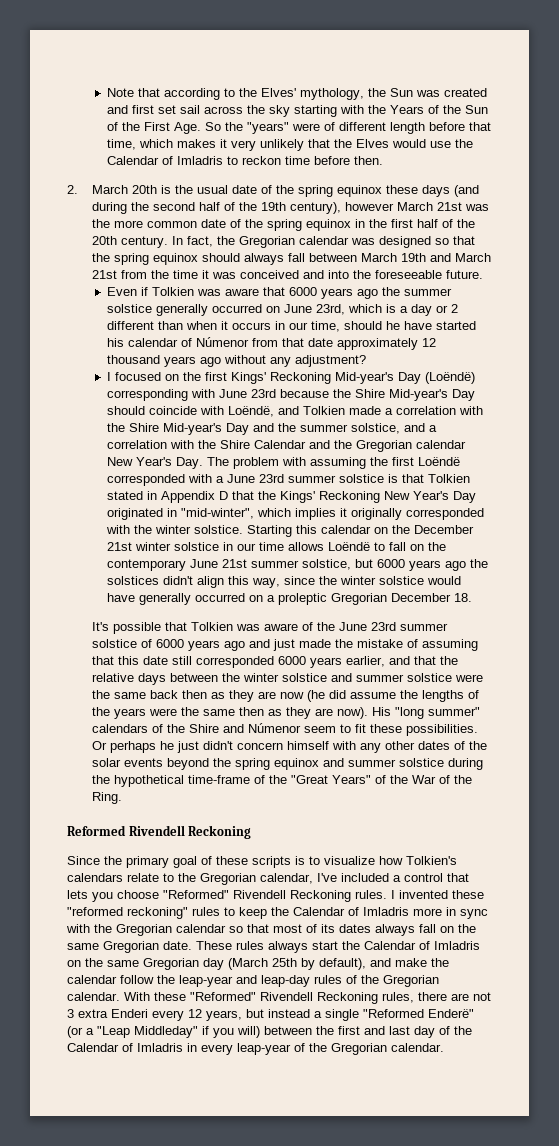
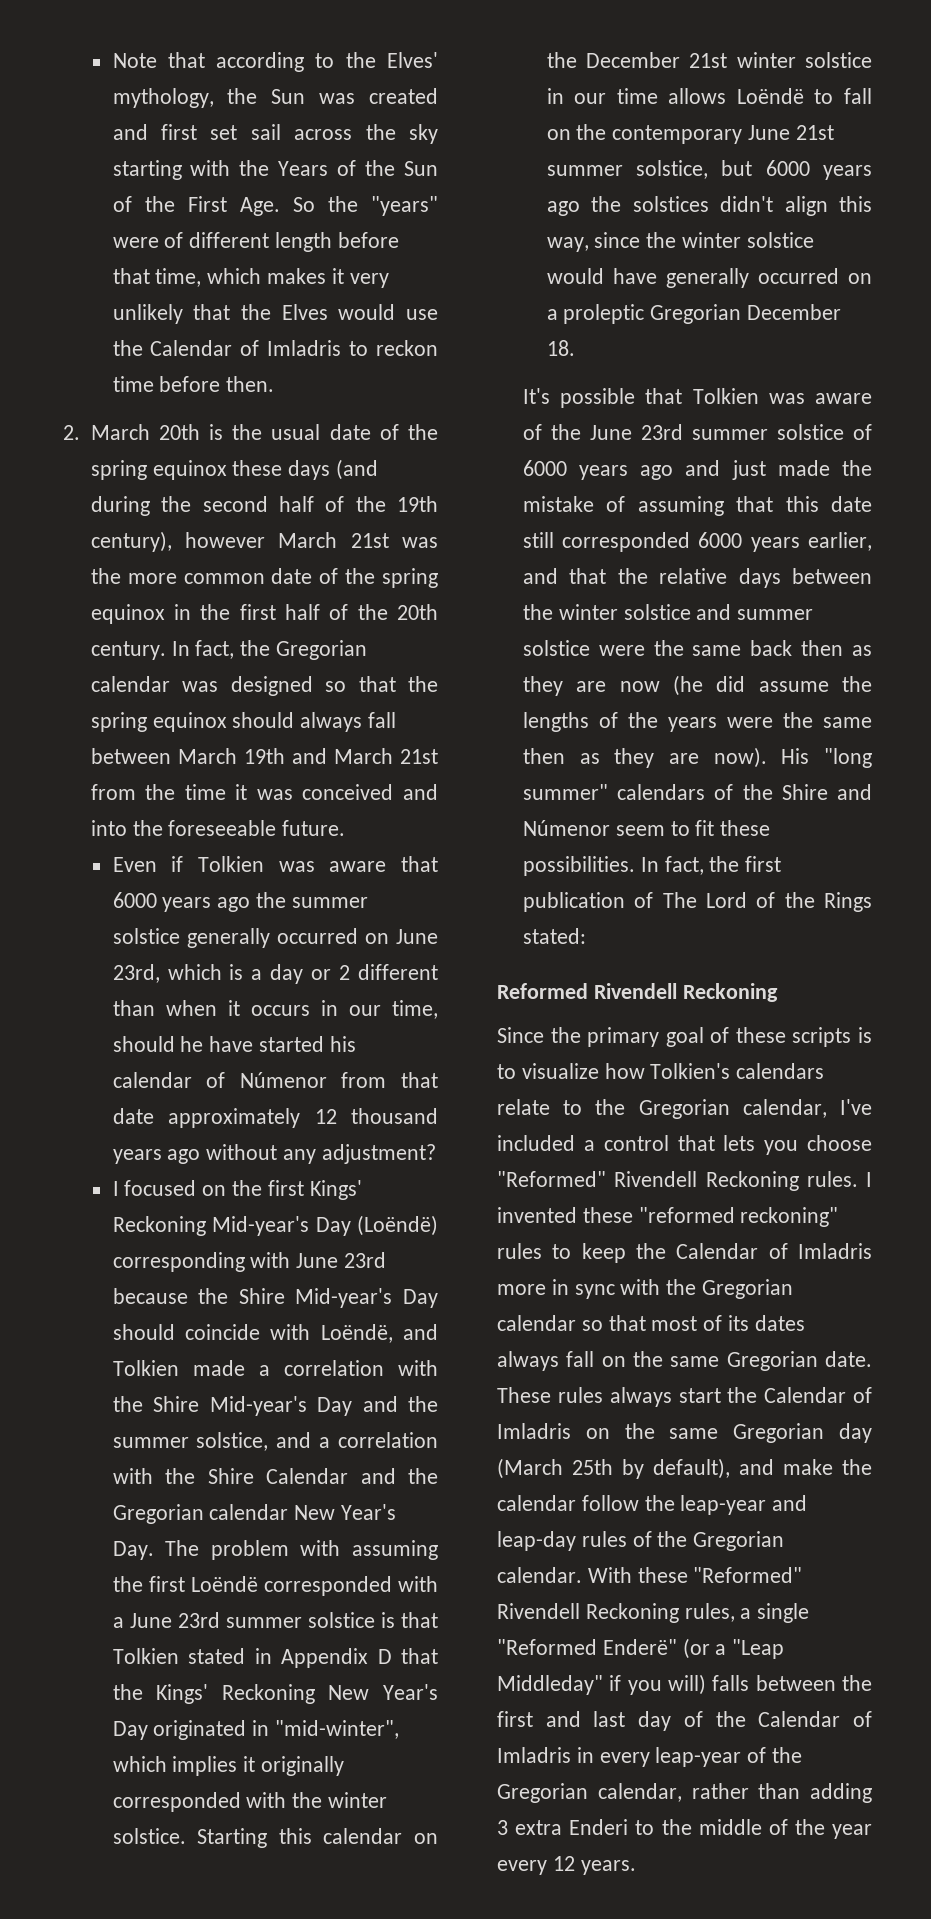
- Or perhaps he just didn't concern himself with any other dates of the solar events beyond the spring equinox and summer solstice during the hypothetical time-frame of the "Great Years" of the War of the Ring.
+ In fact, the first publication of The Lord of the Rings stated:
- With these "Reformed" Rivendell Reckoning rules, there are not 3 extra Enderi every 12 years, but instead a single "Reformed Enderë" (or a "Leap Middleday" if you will) between the first and last day of the Calendar of Imladris in every leap-year of the Gregorian calendar.
+ With these "Reformed" Rivendell Reckoning rules, a single "Reformed Enderë" (or a "Leap Middleday" if you will) falls between the first and last day of the Calendar of Imladris in every leap-year of the Gregorian calendar, rather than adding 3 extra Enderi to the middle of the year every 12 years.

